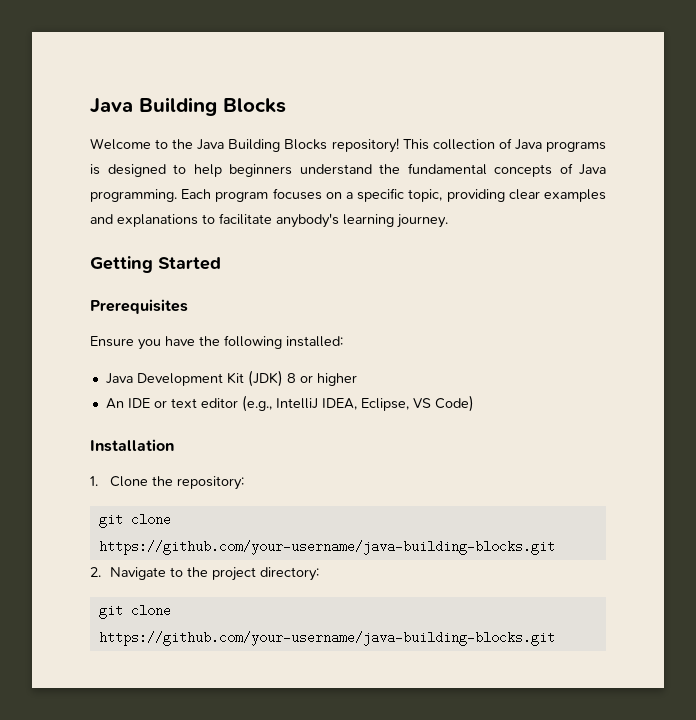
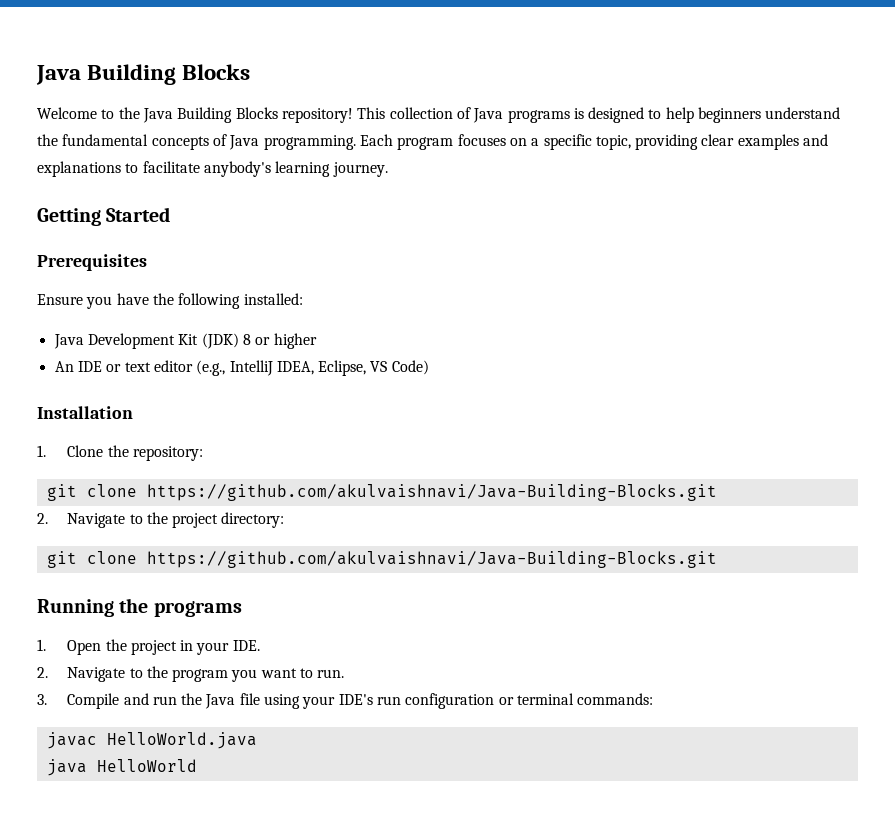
  1. Clone the repository:
- git clone https://github.com/your-username/java-building-blocks.git
+ git clone https://github.com/akulvaishnavi/Java-Building-Blocks.git
  2. Navigate to the project directory:
- git clone https://github.com/your-username/java-building-blocks.git
+ git clone https://github.com/akulvaishnavi/Java-Building-Blocks.git
+ Running the programs
+ 1. Open the project in your IDE.
+ 2. Navigate to the program you want to run.
+ 3. Compile and run the Java file using your IDE's run configuration or terminal commands:
+ javac HelloWorld.java
+ java HelloWorld

